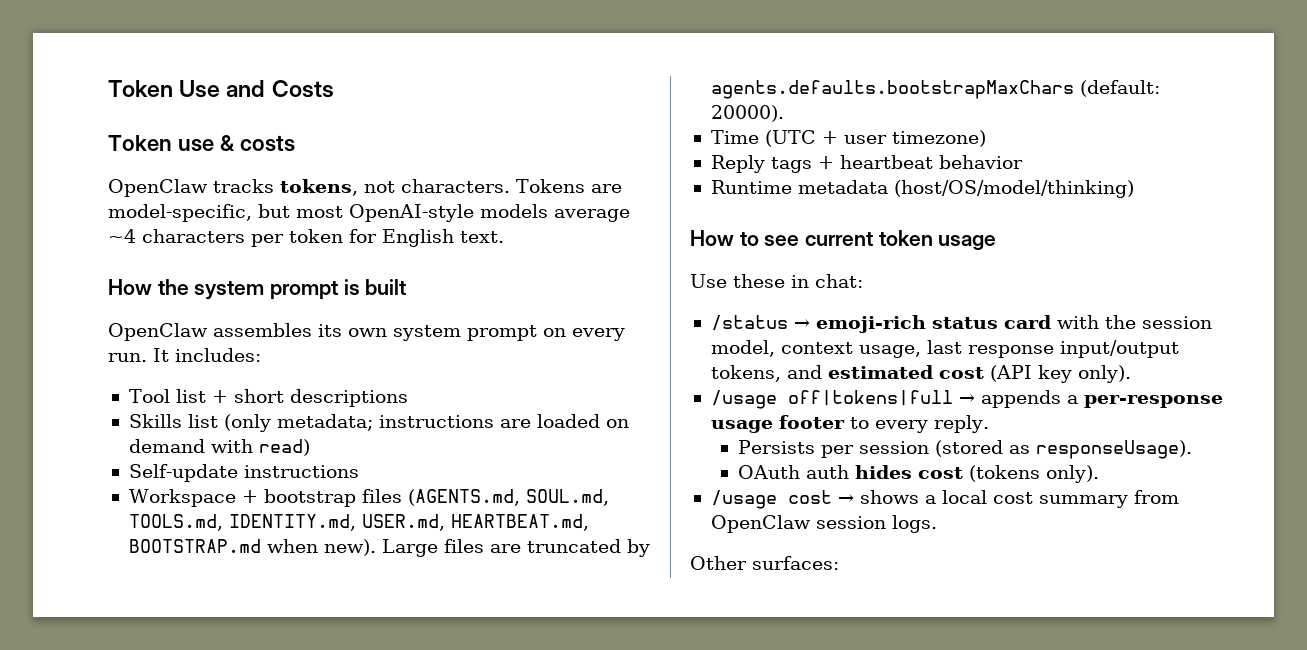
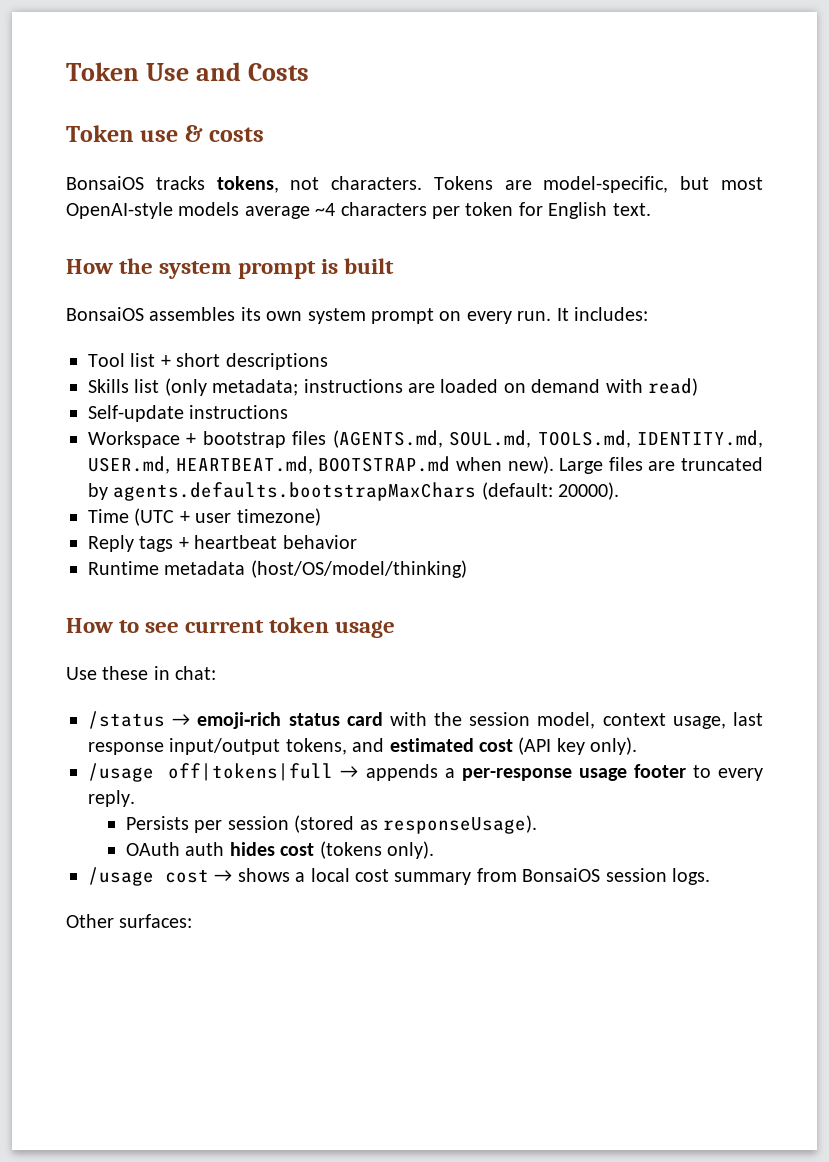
- OpenClaw tracks tokens, not characters.
+ BonsaiOS tracks tokens, not characters.
- OpenClaw assembles its own system prompt on every run.
+ BonsaiOS assembles its own system prompt on every run.
- /usage cost → shows a local cost summary from OpenClaw session logs.
+ /usage cost → shows a local cost summary from BonsaiOS session logs.

